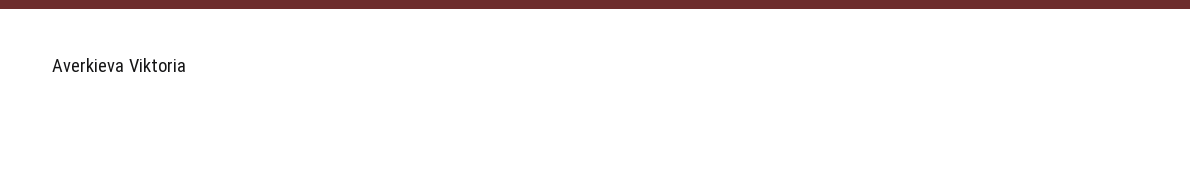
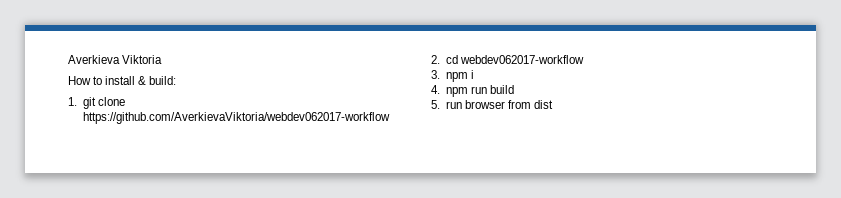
+ How to install & build:
+ 1. git clone https://github.com/AverkievaViktoria/webdev062017-workflow
+ 2. cd webdev062017-workflow
+ 3. npm i
+ 4. npm run build
+ 5. run browser from dist

